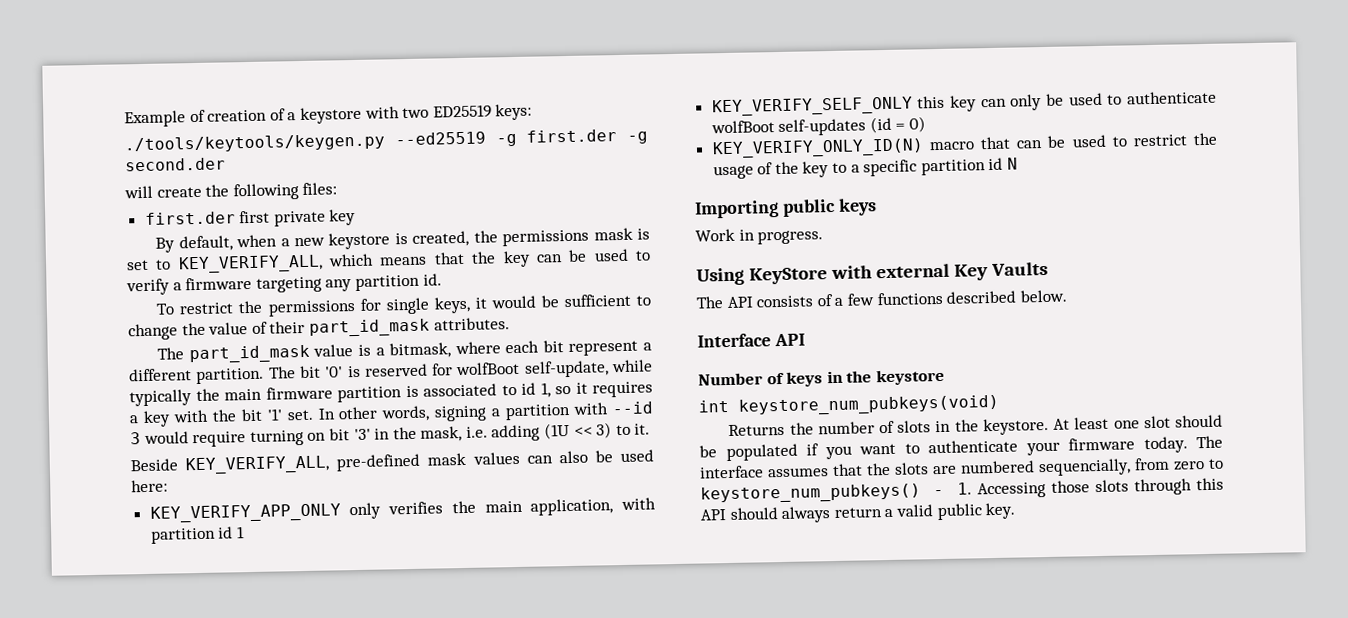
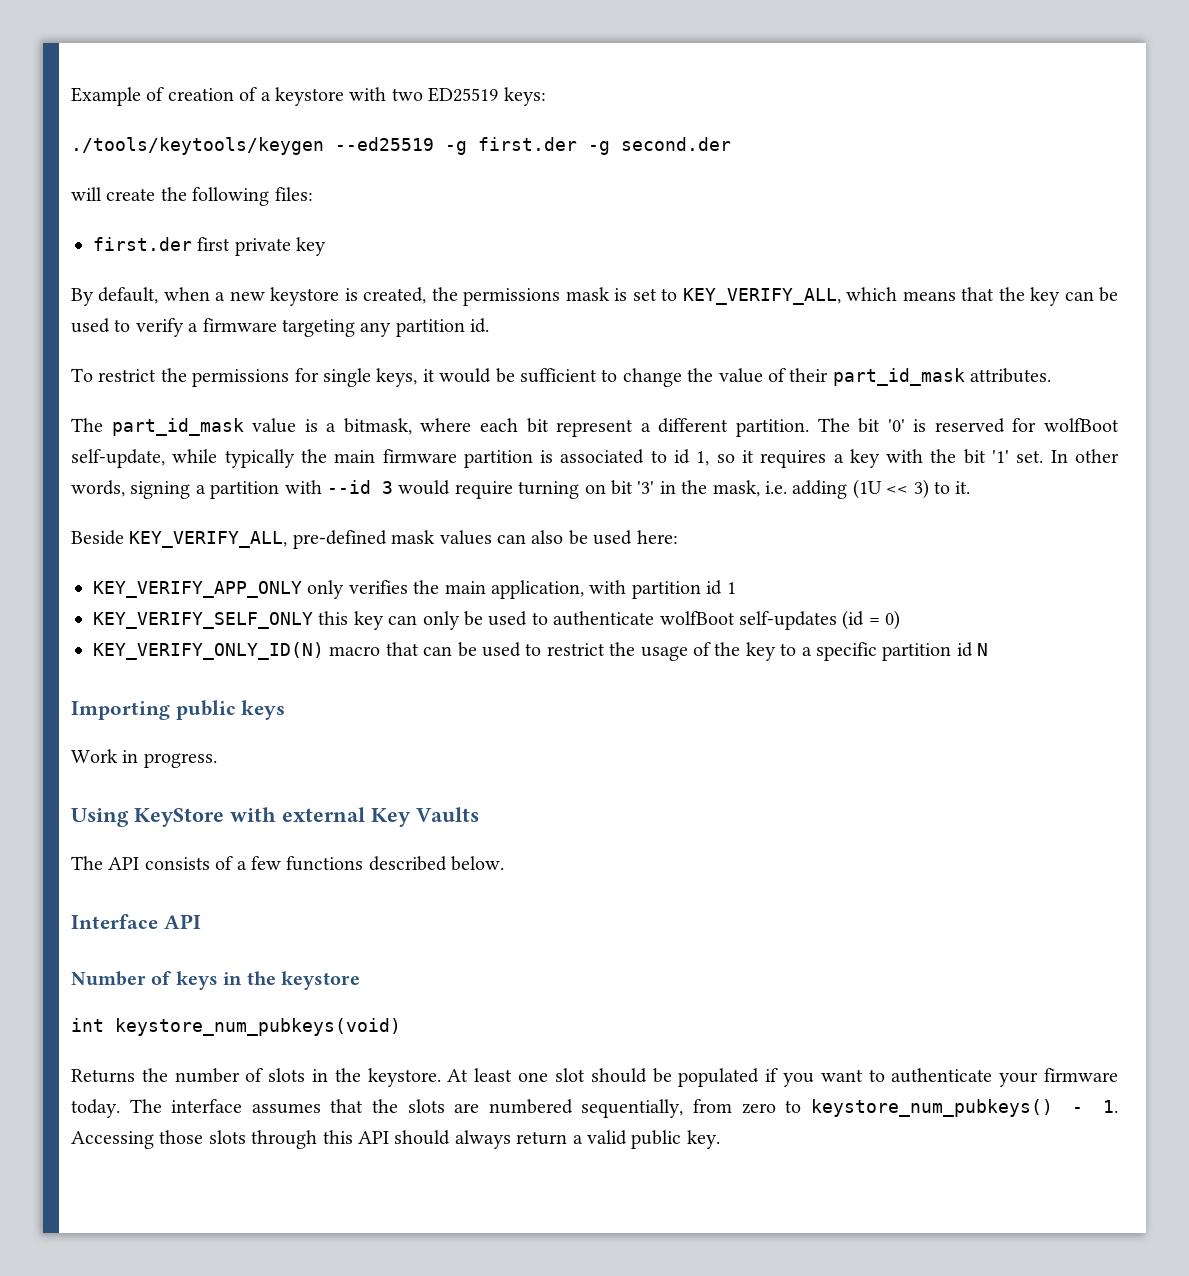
- ./tools/keytools/keygen.py --ed25519 -g first.der -g second.der
+ ./tools/keytools/keygen --ed25519 -g first.der -g second.der
- The interface assumes that the slots are numbered sequencially, from zero to keystore_num_pubkeys() - 1. Accessing those slots through this API should always return a valid public key.
+ The interface assumes that the slots are numbered sequentially, from zero to keystore_num_pubkeys() - 1. Accessing those slots through this API should always return a valid public key.

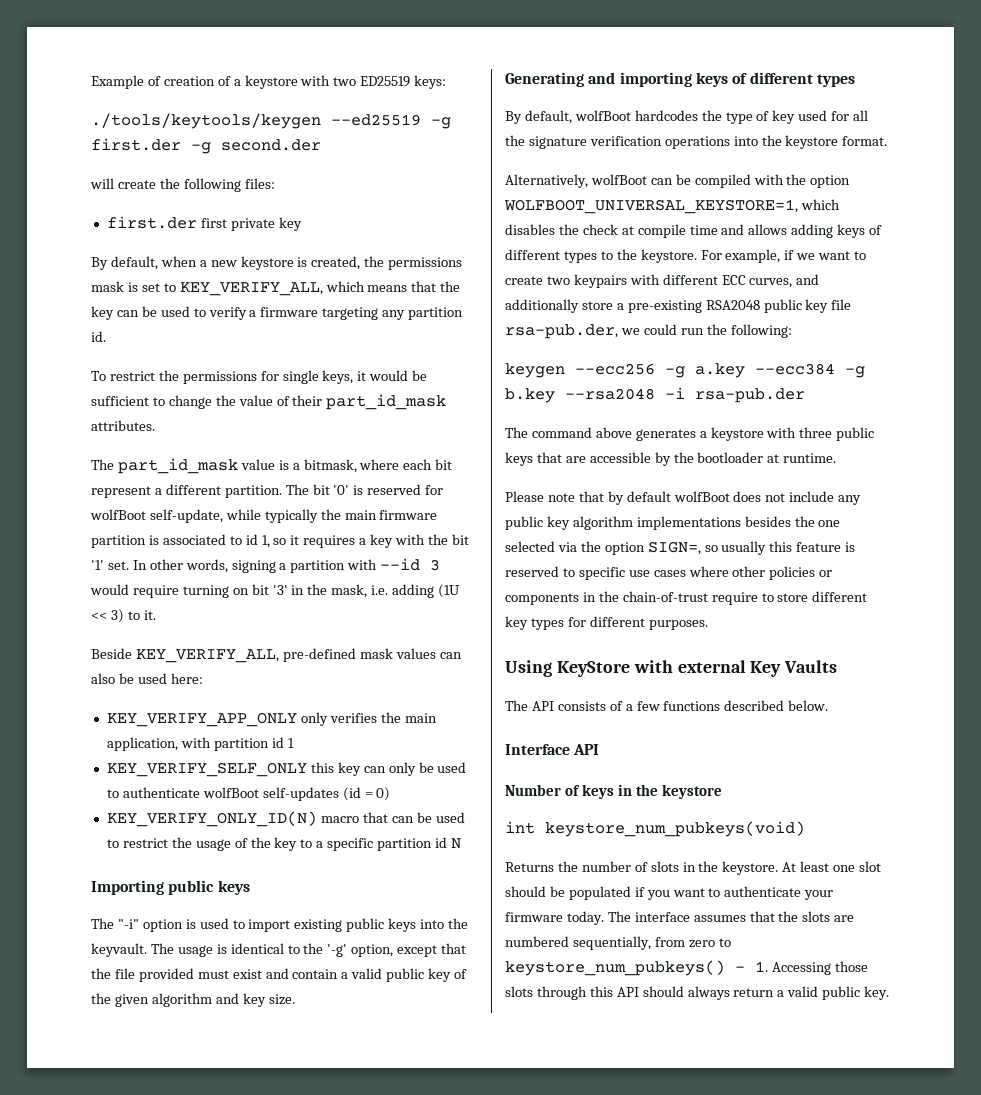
- Work in progress.
+ The "-i" option is used to import existing public keys into the keyvault. The usage is identical to the '-g' option, except that the file provided must exist and contain a valid public key of the given algorithm and key size.
+ Generating and importing keys of different types
+ By default, wolfBoot hardcodes the type of key used for all the signature verification operations into the keystore format.
+ Alternatively, wolfBoot can be compiled with the option WOLFBOOT_UNIVERSAL_KEYSTORE=1, which disables the check at compile time and allows adding keys of different types to the keystore. For example, if we want to create two keypairs with different ECC curves, and additionally store a pre-existing RSA2048 public key file rsa-pub.der, we could run the following:
+ keygen --ecc256 -g a.key --ecc384 -g b.key --rsa2048 -i rsa-pub.der
+ The command above generates a keystore with three public keys that are accessible by the bootloader at runtime.
+ Please note that by default wolfBoot does not include any public key algorithm implementations besides the one selected via the option SIGN=, so usually this feature is reserved to specific use cases where other policies or components in the chain-of-trust require to store different key types for different purposes.

